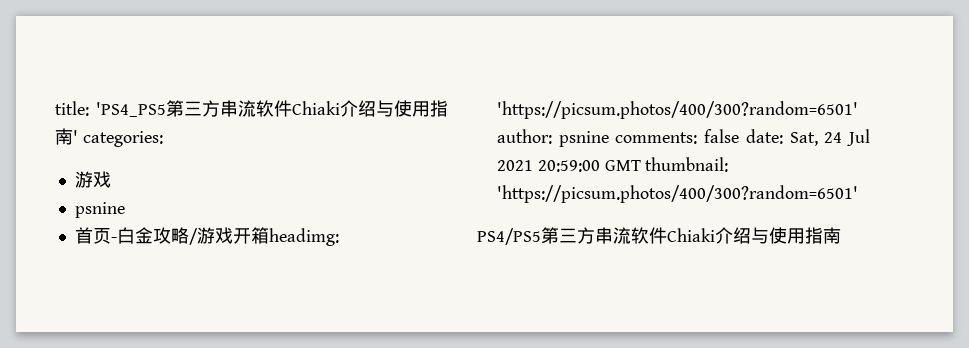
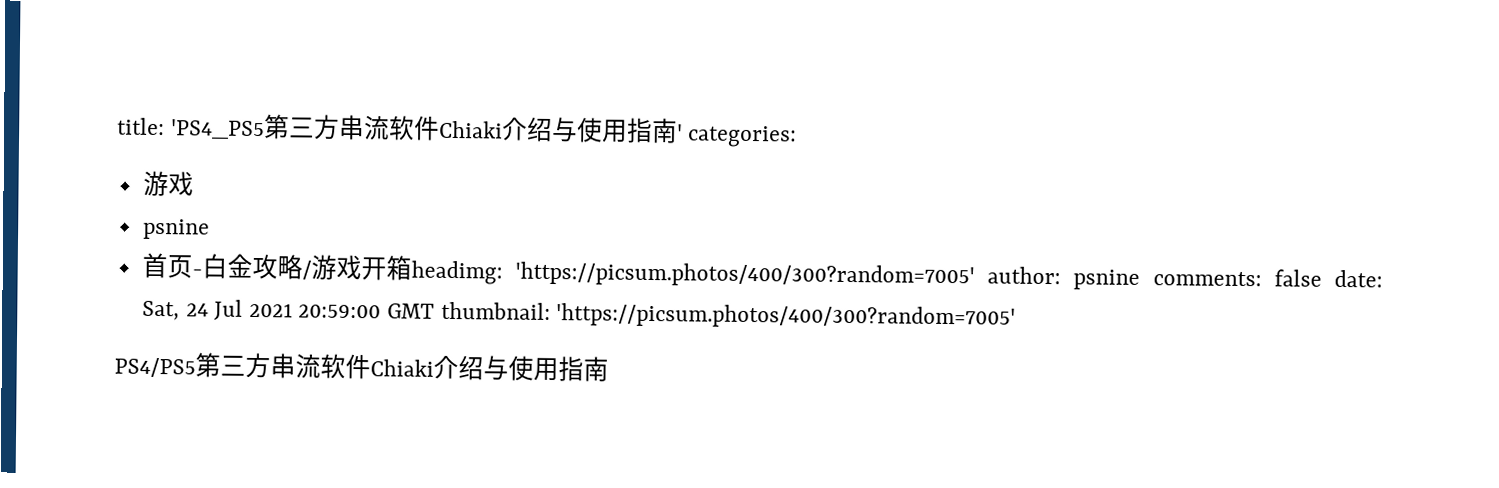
- 首页-白金攻略/游戏开箱headimg: 'https://picsum.photos/400/300?random=6501' author: psnine comments: false date: Sat, 24 Jul 2021 20:59:00 GMT thumbnail: 'https://picsum.photos/400/300?random=6501'
+ 首页-白金攻略/游戏开箱headimg: 'https://picsum.photos/400/300?random=7005' author: psnine comments: false date: Sat, 24 Jul 2021 20:59:00 GMT thumbnail: 'https://picsum.photos/400/300?random=7005'

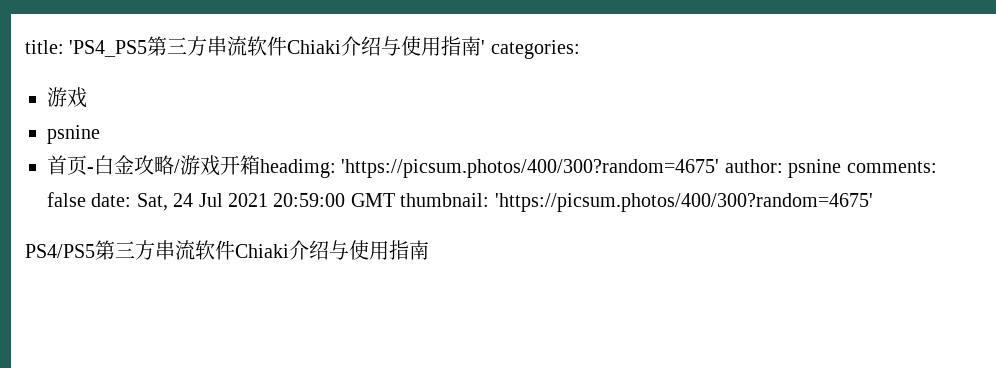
- 首页-白金攻略/游戏开箱headimg: 'https://picsum.photos/400/300?random=7005' author: psnine comments: false date: Sat, 24 Jul 2021 20:59:00 GMT thumbnail: 'https://picsum.photos/400/300?random=7005'
+ 首页-白金攻略/游戏开箱headimg: 'https://picsum.photos/400/300?random=4675' author: psnine comments: false date: Sat, 24 Jul 2021 20:59:00 GMT thumbnail: 'https://picsum.photos/400/300?random=4675'

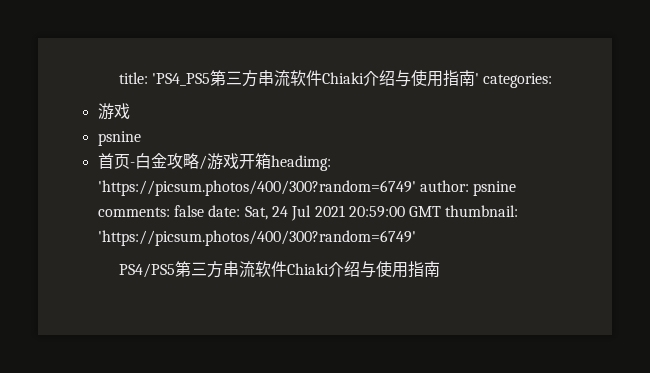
- 首页-白金攻略/游戏开箱headimg: 'https://picsum.photos/400/300?random=4675' author: psnine comments: false date: Sat, 24 Jul 2021 20:59:00 GMT thumbnail: 'https://picsum.photos/400/300?random=4675'
+ 首页-白金攻略/游戏开箱headimg: 'https://picsum.photos/400/300?random=6749' author: psnine comments: false date: Sat, 24 Jul 2021 20:59:00 GMT thumbnail: 'https://picsum.photos/400/300?random=6749'

